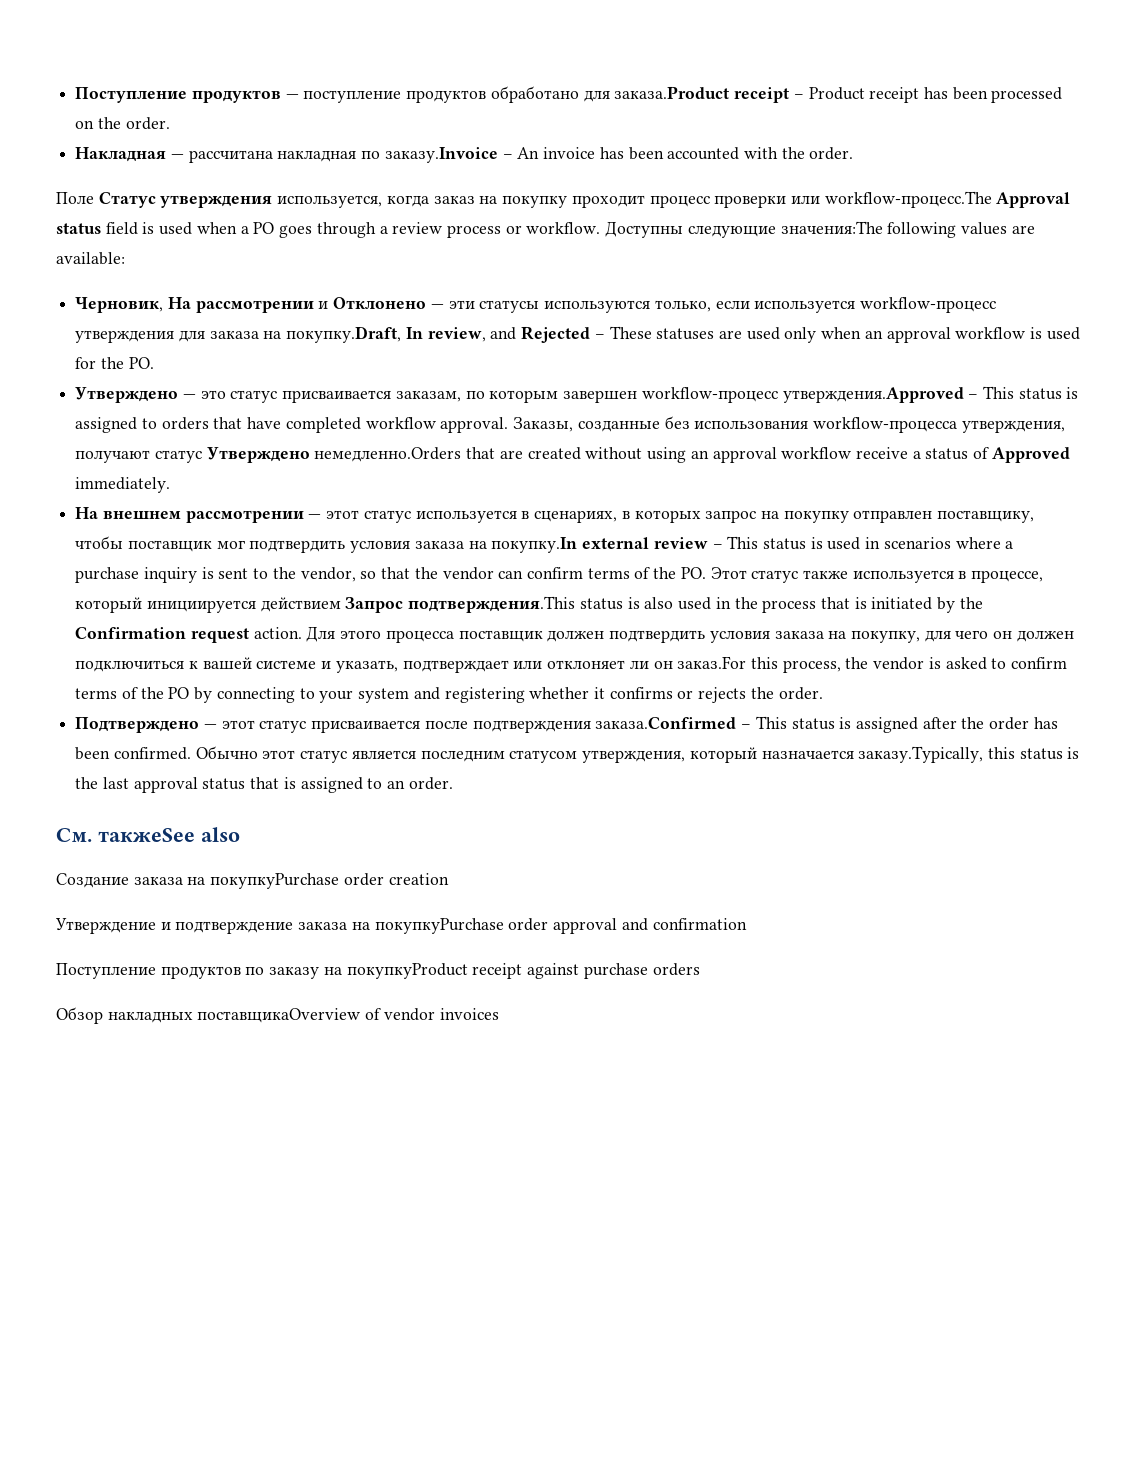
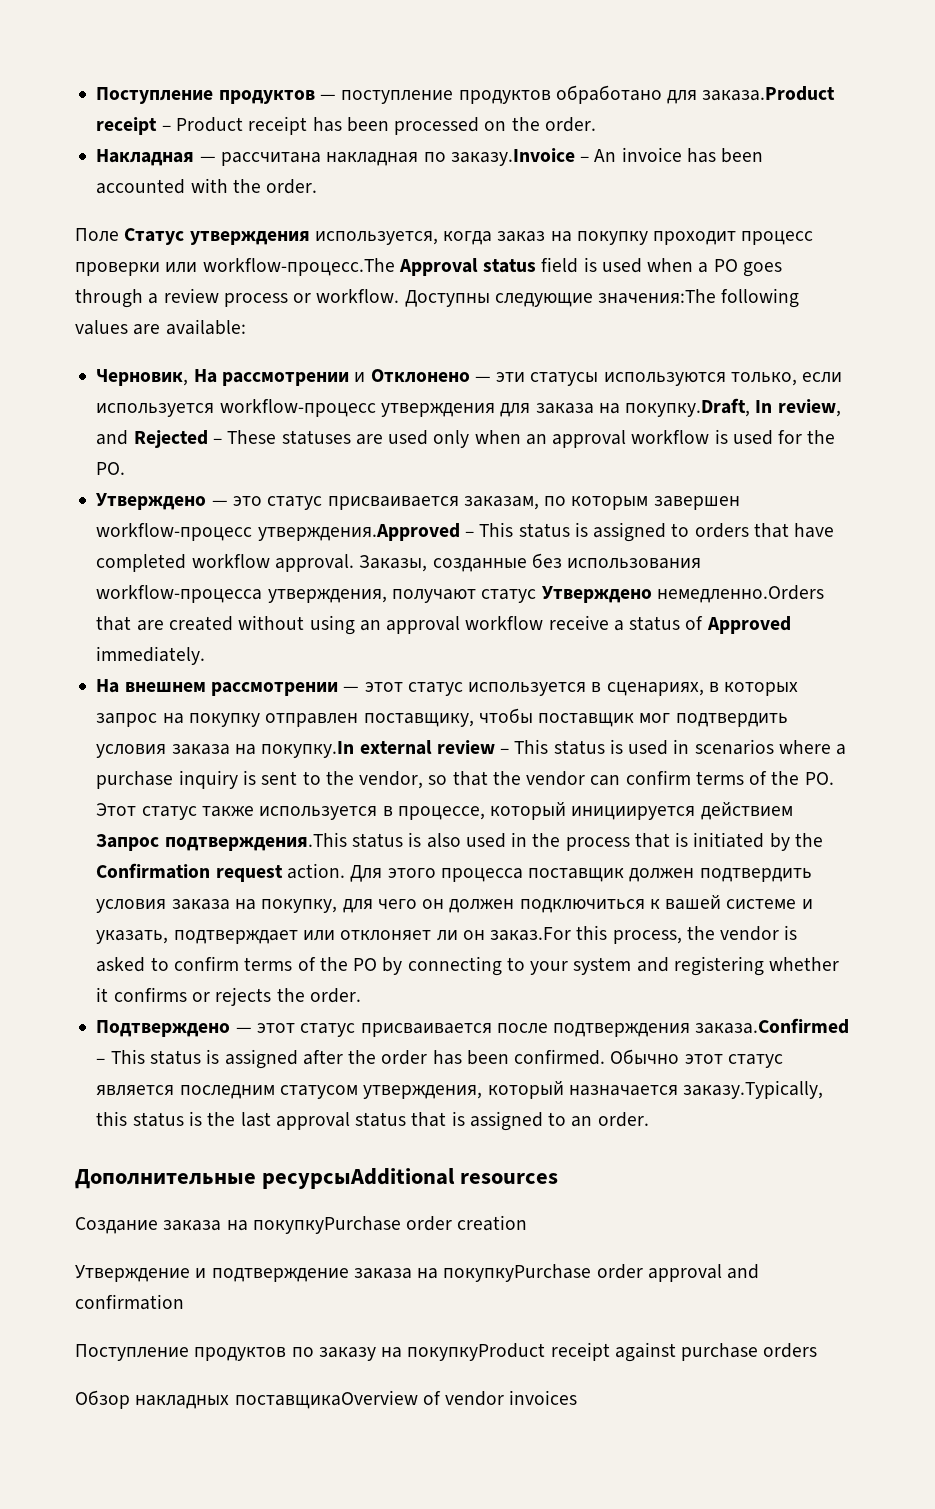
- См. такжеSee also
+ Дополнительные ресурсыAdditional resources

